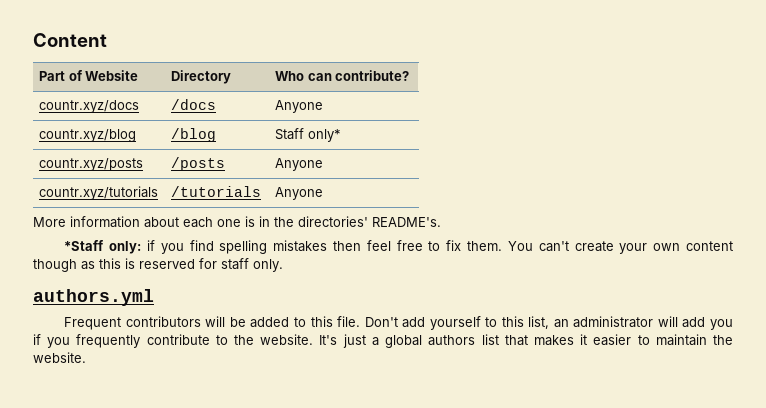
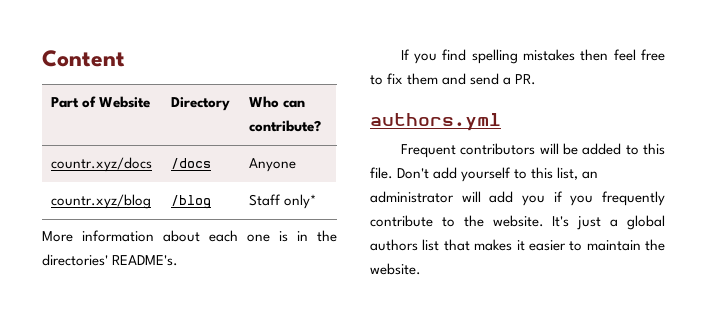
- countr.xyz/posts | /posts | Anyone
- countr.xyz/tutorials | /tutorials | Anyone
- *Staff only: if you find spelling mistakes then feel free to fix them. You can't create your own content though as this is reserved for staff only.
+ If you find spelling mistakes then feel free to fix them and send a PR.

